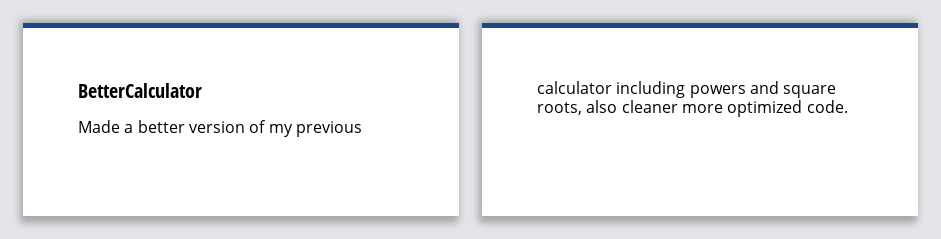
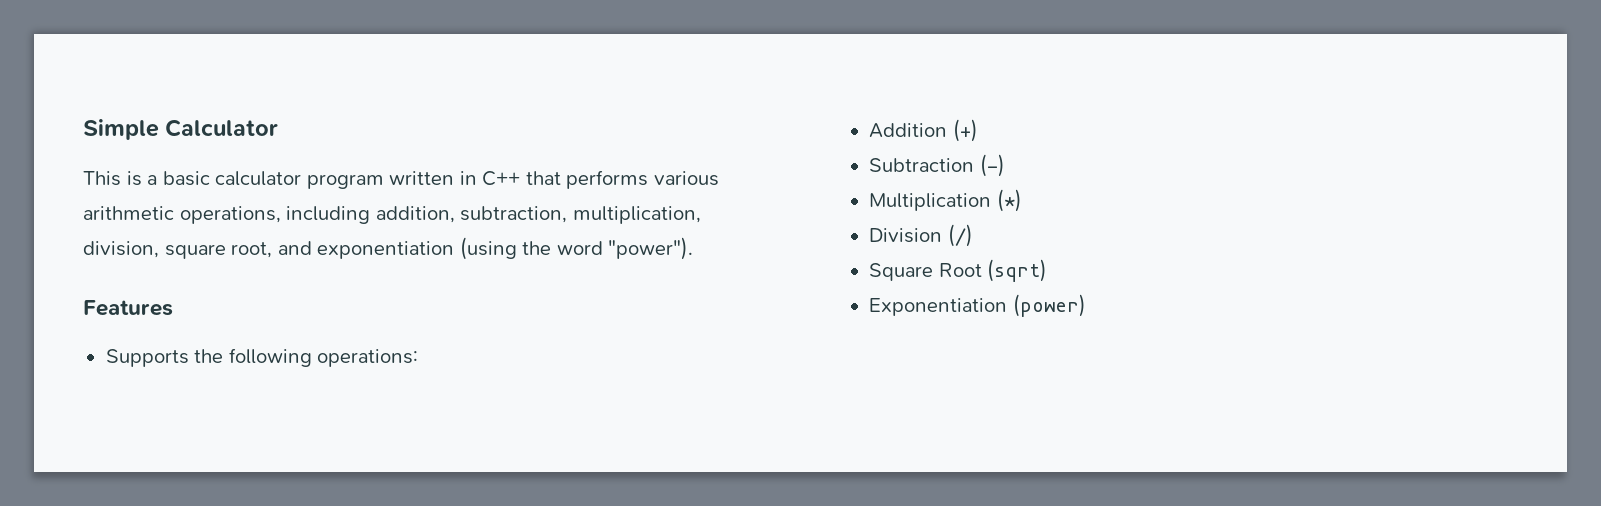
- BetterCalculator
- Made a better version of my previous calculator including powers and square roots, also cleaner more optimized code.
+ Simple Calculator
+ This is a basic calculator program written in C++ that performs various arithmetic operations, including addition, subtraction, multiplication, division, square root, and exponentiation (using the word "power").
+ Features
+ Supports the following operations:
+ Addition (+)
+ Subtraction (-)
+ Multiplication (*)
+ Division (/)
+ Square Root (sqrt)
+ Exponentiation (power)

